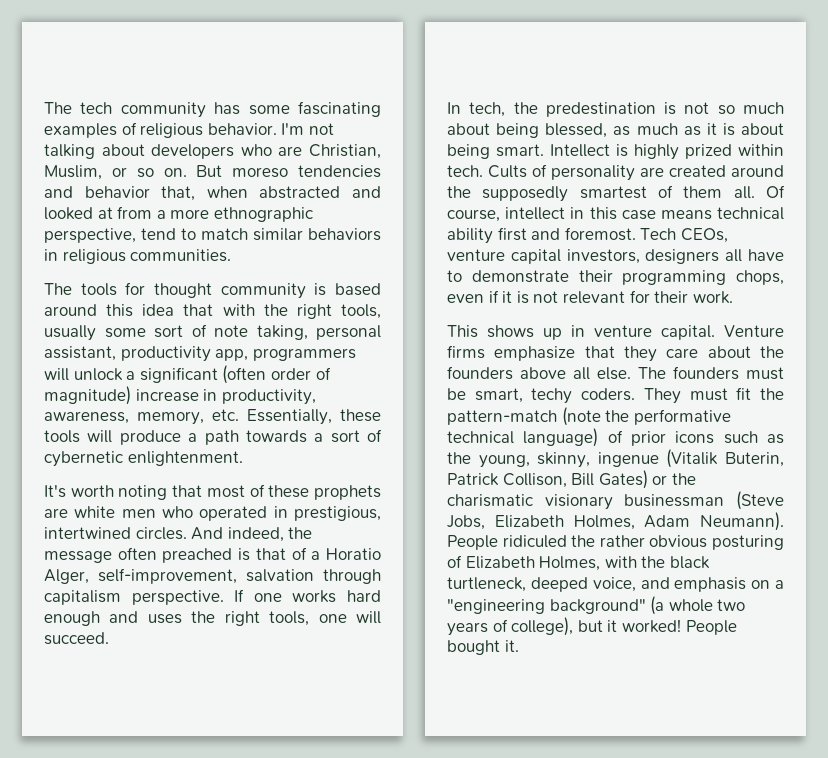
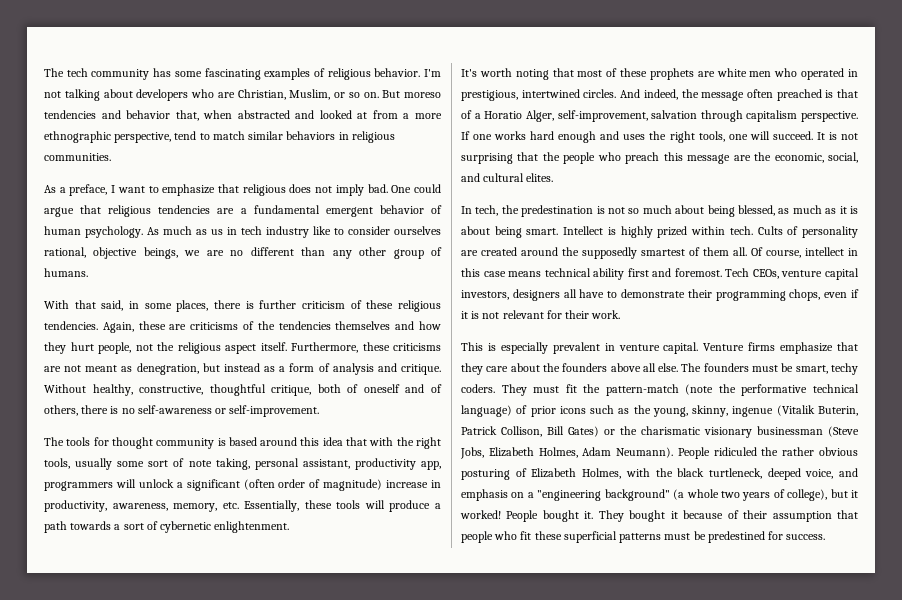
+ As a preface, I want to emphasize that religious does not imply bad. One could argue that religious tendencies are a fundamental emergent behavior of human psychology. As much as us in tech industry like to consider ourselves rational, objective beings, we are no different than any other group of humans.
+ With that said, in some places, there is further criticism of these religious tendencies. Again, these are criticisms of the tendencies themselves and how they hurt people, not the religious aspect itself. Furthermore, these criticisms are not meant as denegration, but instead as a form of analysis and critique. Without healthy, constructive, thoughtful critique, both of oneself and of others, there is no self-awareness or self-improvement.
+ It is not surprising that the people who preach this message are the economic, social, and cultural elites.
- This shows up in venture capital.
+ This is especially prevalent in venture capital.
+ They bought it because of their assumption that people who fit these superficial patterns must be predestined for success.

